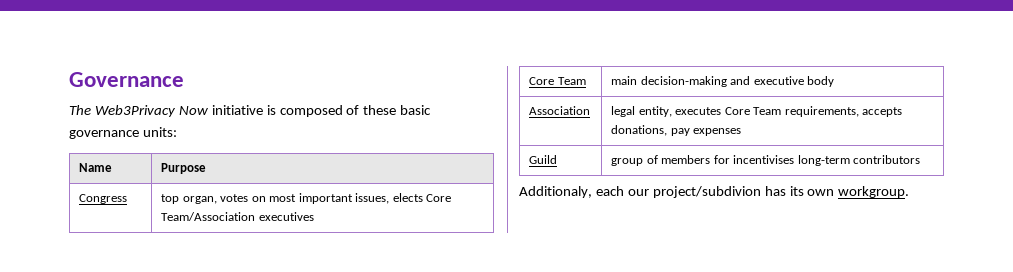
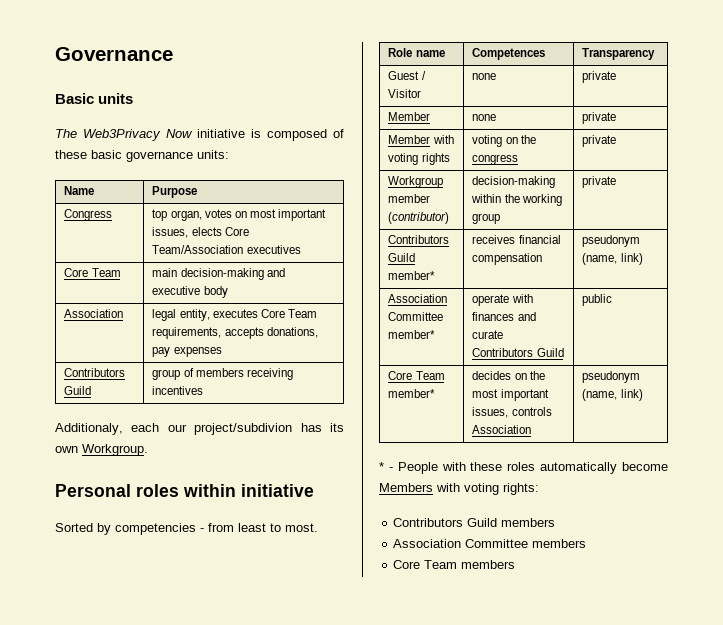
+ Basic units
- Guild | group of members for incentivises long-term contributors
+ Contributors Guild | group of members receiving incentives
- Additionaly, each our project/subdivion has its own workgroup.
+ Additionaly, each our project/subdivion has its own Workgroup.
+ Personal roles within initiative
+ Sorted by competencies - from least to most.
+ Role name | Competences | Transparency
+ Guest / Visitor | none | private
+ Member | none | private
+ Member with voting rights | voting on the congress | private
+ Workgroup member (contributor) | decision-making within the working group | private
+ Contributors Guild member* | receives financial compensation | pseudonym (name, link)
+ Association Committee member* | operate with finances and curate Contributors Guild | public
+ Core Team member* | decides on the most important issues, controls Association | pseudonym (name, link)
+ * - People with these roles automatically become Members with voting rights:
+ Contributors Guild members
+ Association Committee members
+ Core Team members

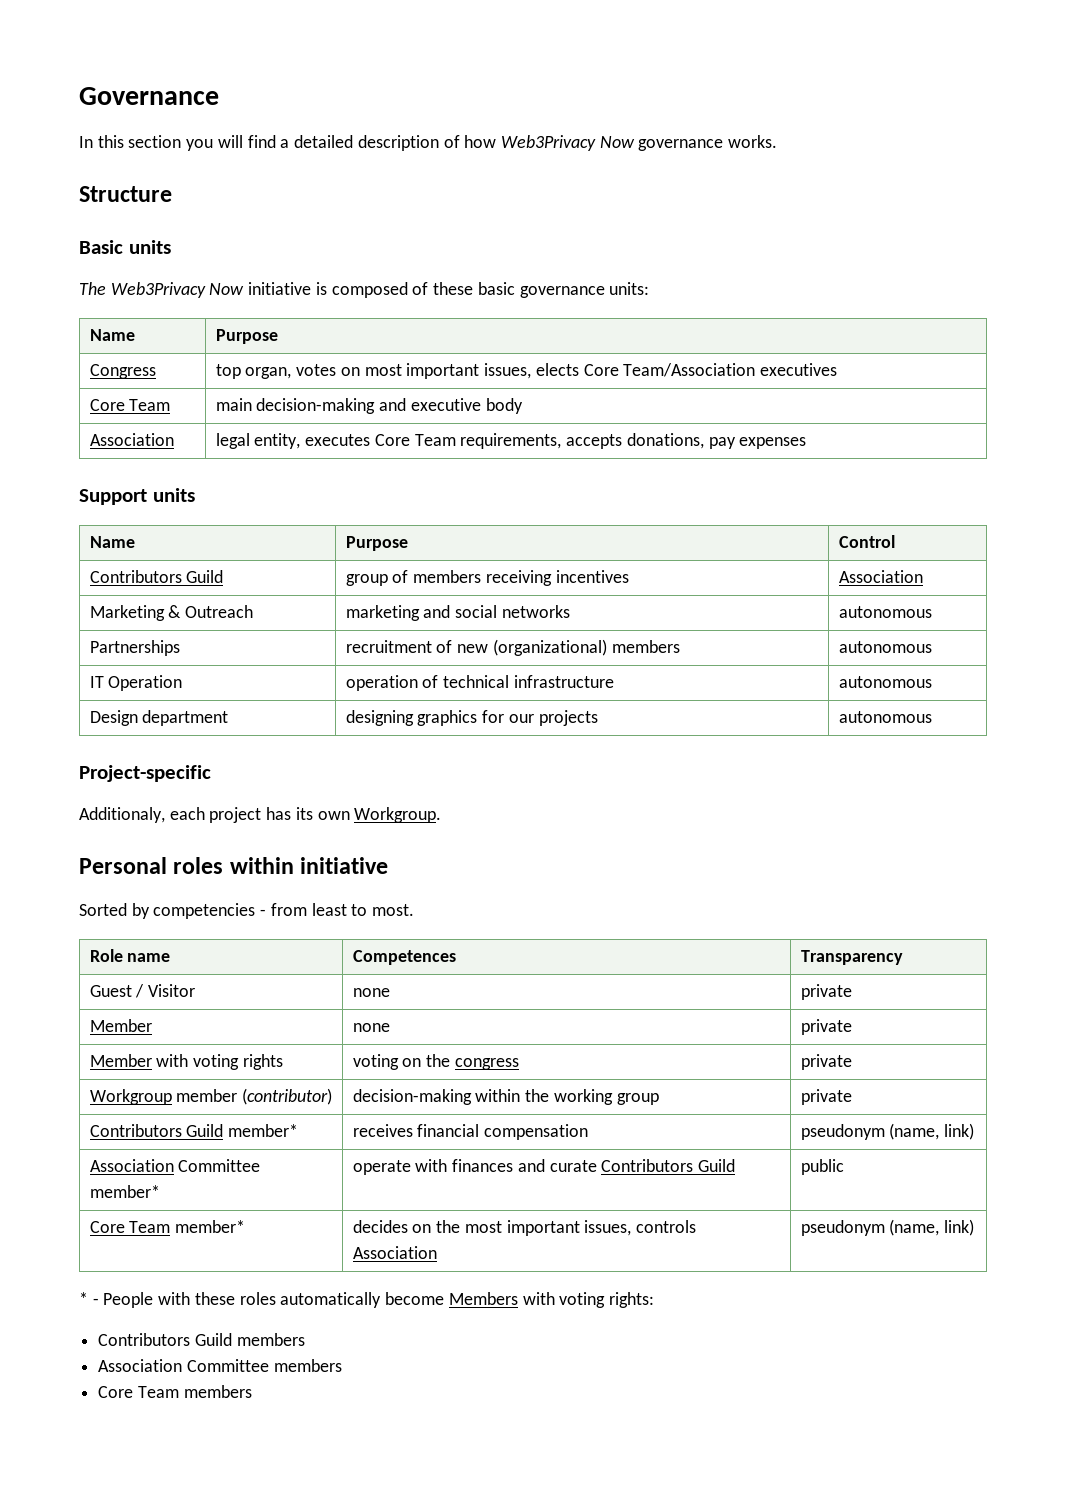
+ In this section you will find a detailed description of how Web3Privacy Now governance works.
+ Structure
+ Support units
+ Name | Purpose | Control
- Contributors Guild | group of members receiving incentives
+ Contributors Guild | group of members receiving incentives | Association
+ Marketing & Outreach | marketing and social networks | autonomous
+ Partnerships | recruitment of new (organizational) members | autonomous
+ IT Operation | operation of technical infrastructure | autonomous
+ Design department | designing graphics for our projects | autonomous
+ Project-specific
- Additionaly, each our project/subdivion has its own Workgroup.
+ Additionaly, each project has its own Workgroup.

